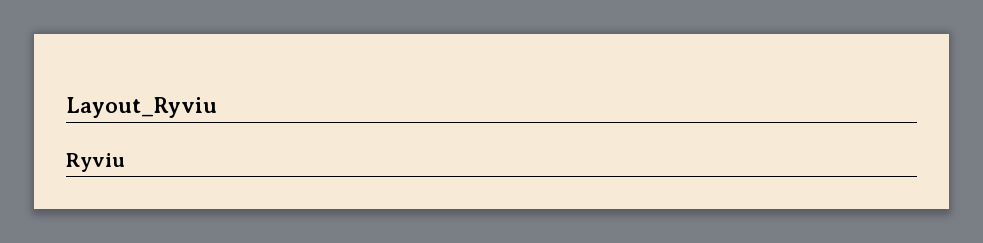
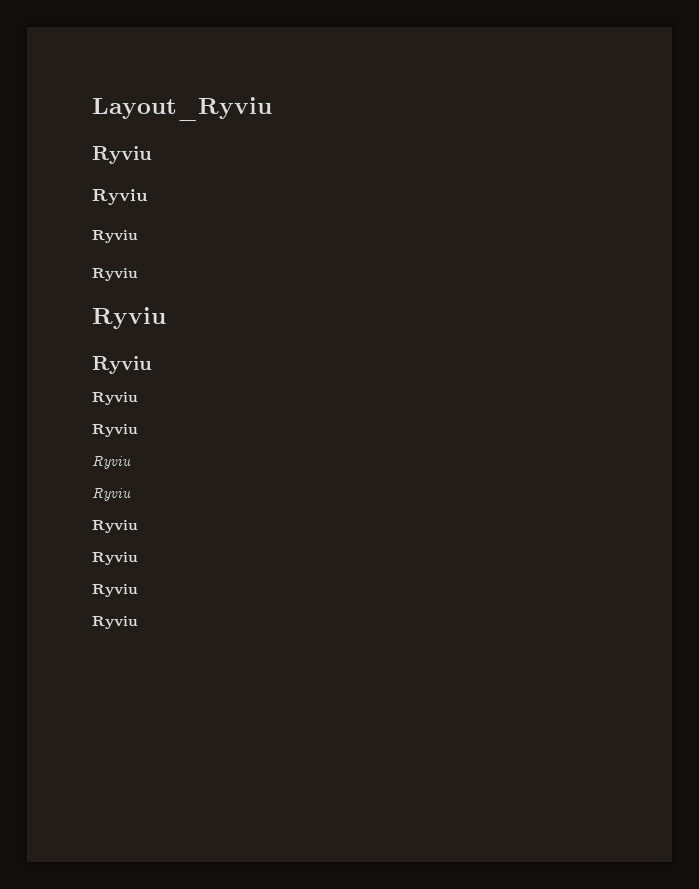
  Layout_Ryviu
+ Ryviu
+ Ryviu
+ Ryviu
+ Ryviu
+ Ryviu
+ Ryviu
+ Ryviu
+ Ryviu
+ Ryviu
+ Ryviu
+ Ryviu
+ Ryviu
+ Ryviu

